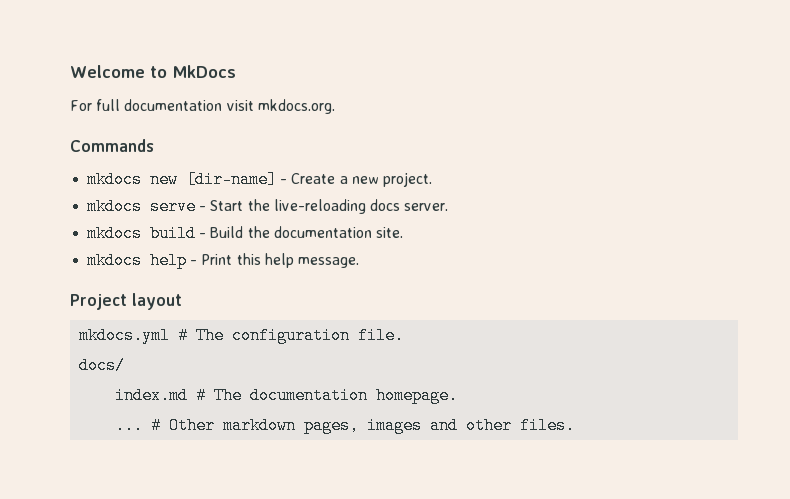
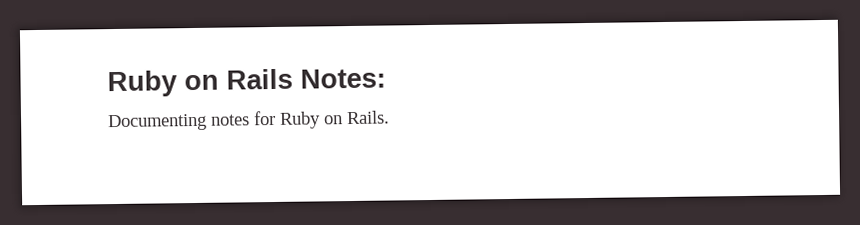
- Welcome to MkDocs
- For full documentation visit mkdocs.org.
- Commands
- mkdocs new [dir-name] - Create a new project.
- mkdocs serve - Start the live-reloading docs server.
- mkdocs build - Build the documentation site.
- mkdocs help - Print this help message.
- Project layout
- mkdocs.yml # The configuration file.
- docs/
- index.md # The documentation homepage.
- ... # Other markdown pages, images and other files.
+ Ruby on Rails Notes:
+ Documenting notes for Ruby on Rails.

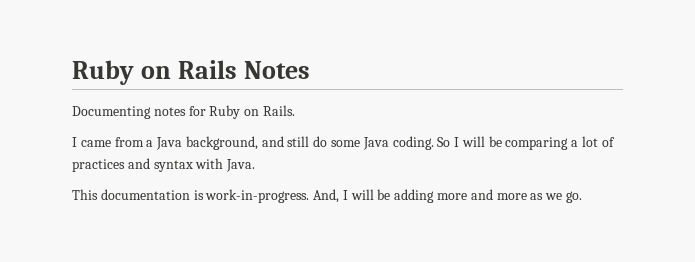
- Ruby on Rails Notes:
+ Ruby on Rails Notes
+ I came from a Java background, and still do some Java coding. So I will be comparing a lot of practices and syntax with Java.
+ This documentation is work-in-progress. And, I will be adding more and more as we go.

